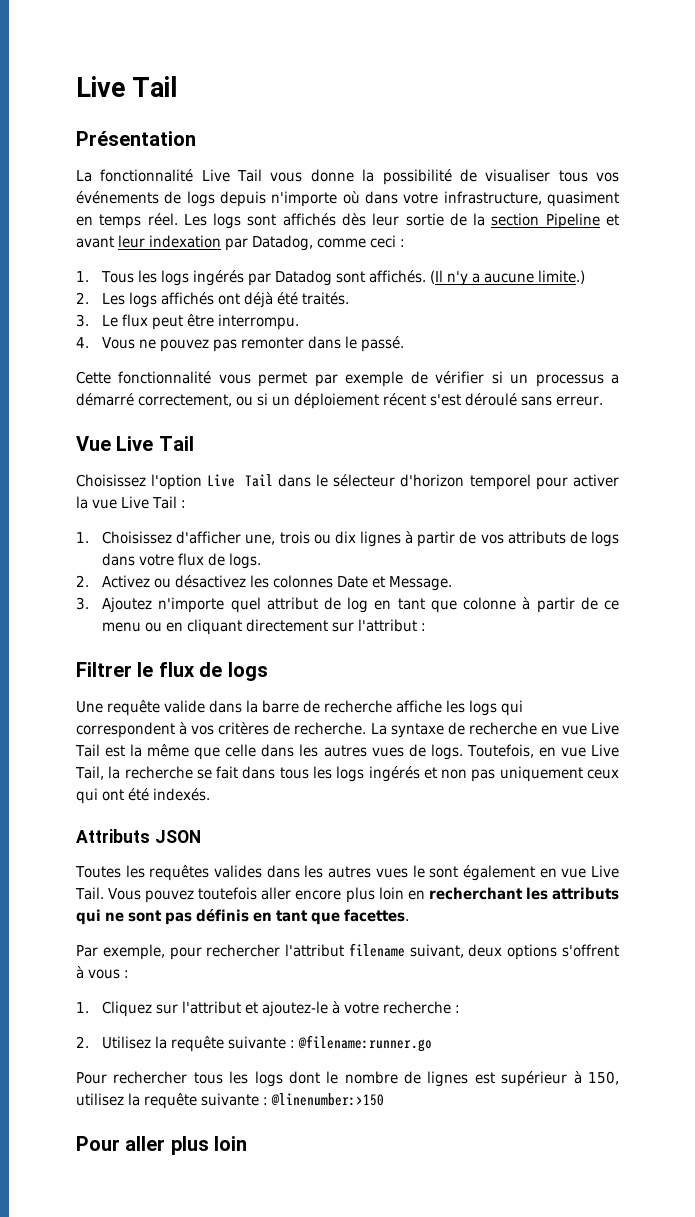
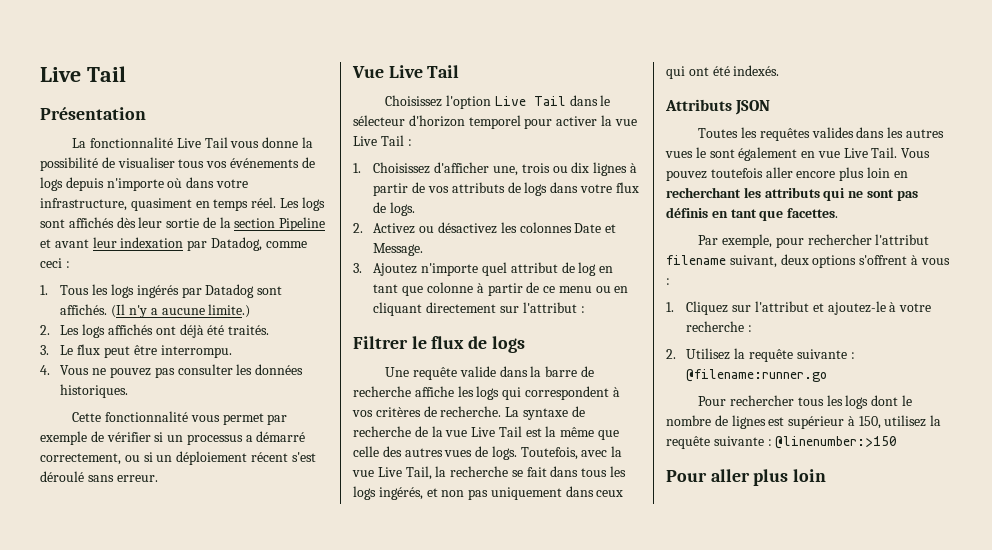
- 4. Vous ne pouvez pas remonter dans le passé.
+ 4. Vous ne pouvez pas consulter les données historiques.
- La syntaxe de recherche en vue Live Tail est la même que celle dans les autres vues de logs.
+ La syntaxe de recherche de la vue Live Tail est la même que celle des autres vues de logs.
- Toutefois, en vue Live Tail, la recherche se fait dans tous les logs ingérés et non pas uniquement ceux qui ont été indexés.
+ Toutefois, avec la vue Live Tail, la recherche se fait dans tous les logs ingérés, et non pas uniquement dans ceux qui ont été indexés.

